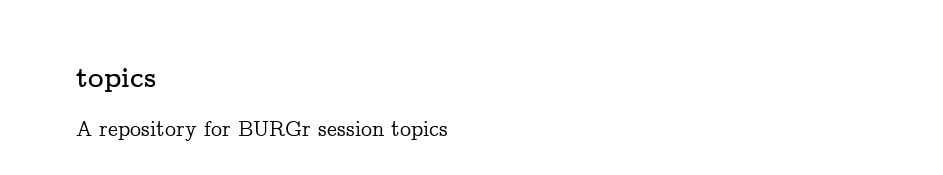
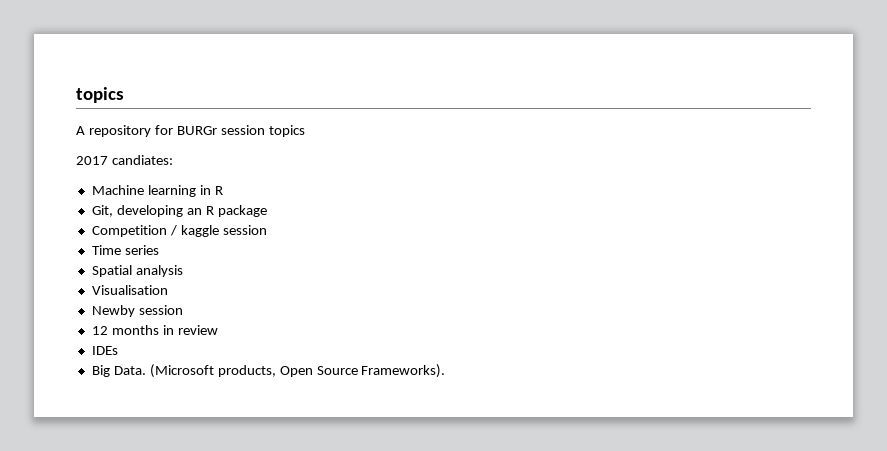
+ 2017 candiates:
+ Machine learning in R
+ Git, developing an R package
+ Competition / kaggle session
+ Time series
+ Spatial analysis
+ Visualisation
+ Newby session
+ 12 months in review
+ IDEs
+ Big Data. (Microsoft products, Open Source Frameworks).

